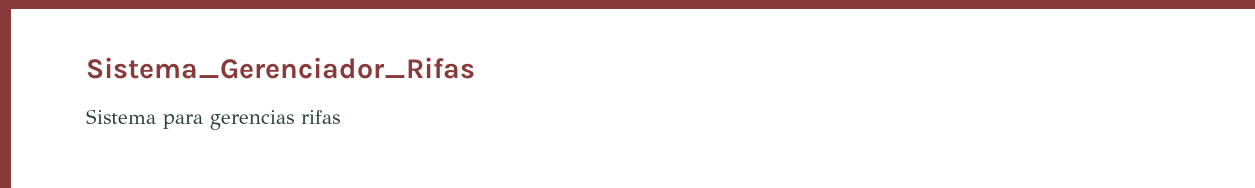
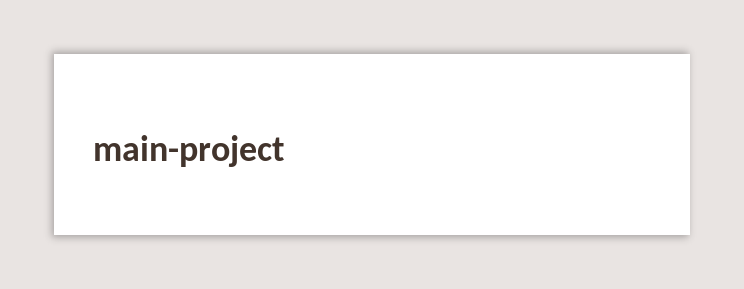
- Sistema_Gerenciador_Rifas
- Sistema para gerencias rifas
+ main-project

